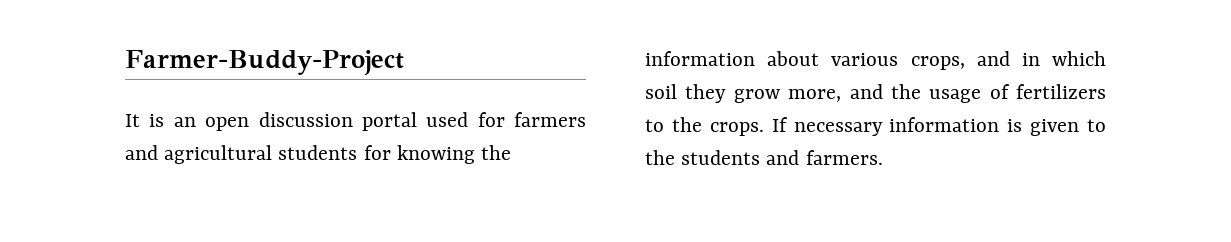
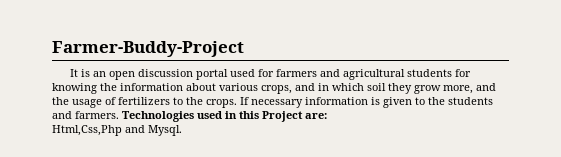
+ Technologies used in this Project are:
+ Html,Css,Php and Mysql.

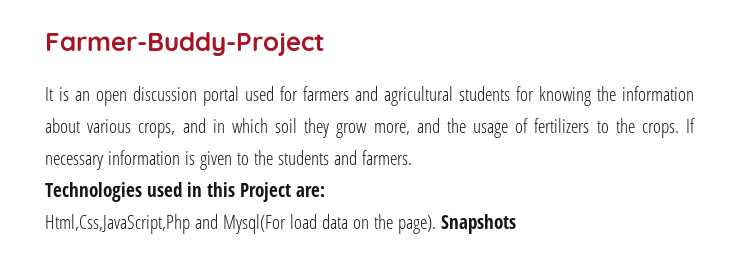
- If necessary information is given to the students and farmers. Technologies used in this Project are:
+ If necessary information is given to the students and farmers.
+ Technologies used in this Project are:
- Html,Css,Php and Mysql.
+ Html,Css,JavaScript,Php and Mysql(For load data on the page). Snapshots

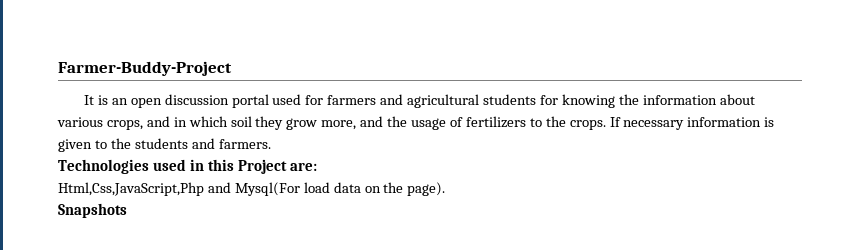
- Html,Css,JavaScript,Php and Mysql(For load data on the page). Snapshots
+ Html,Css,JavaScript,Php and Mysql(For load data on the page).
+ Snapshots

